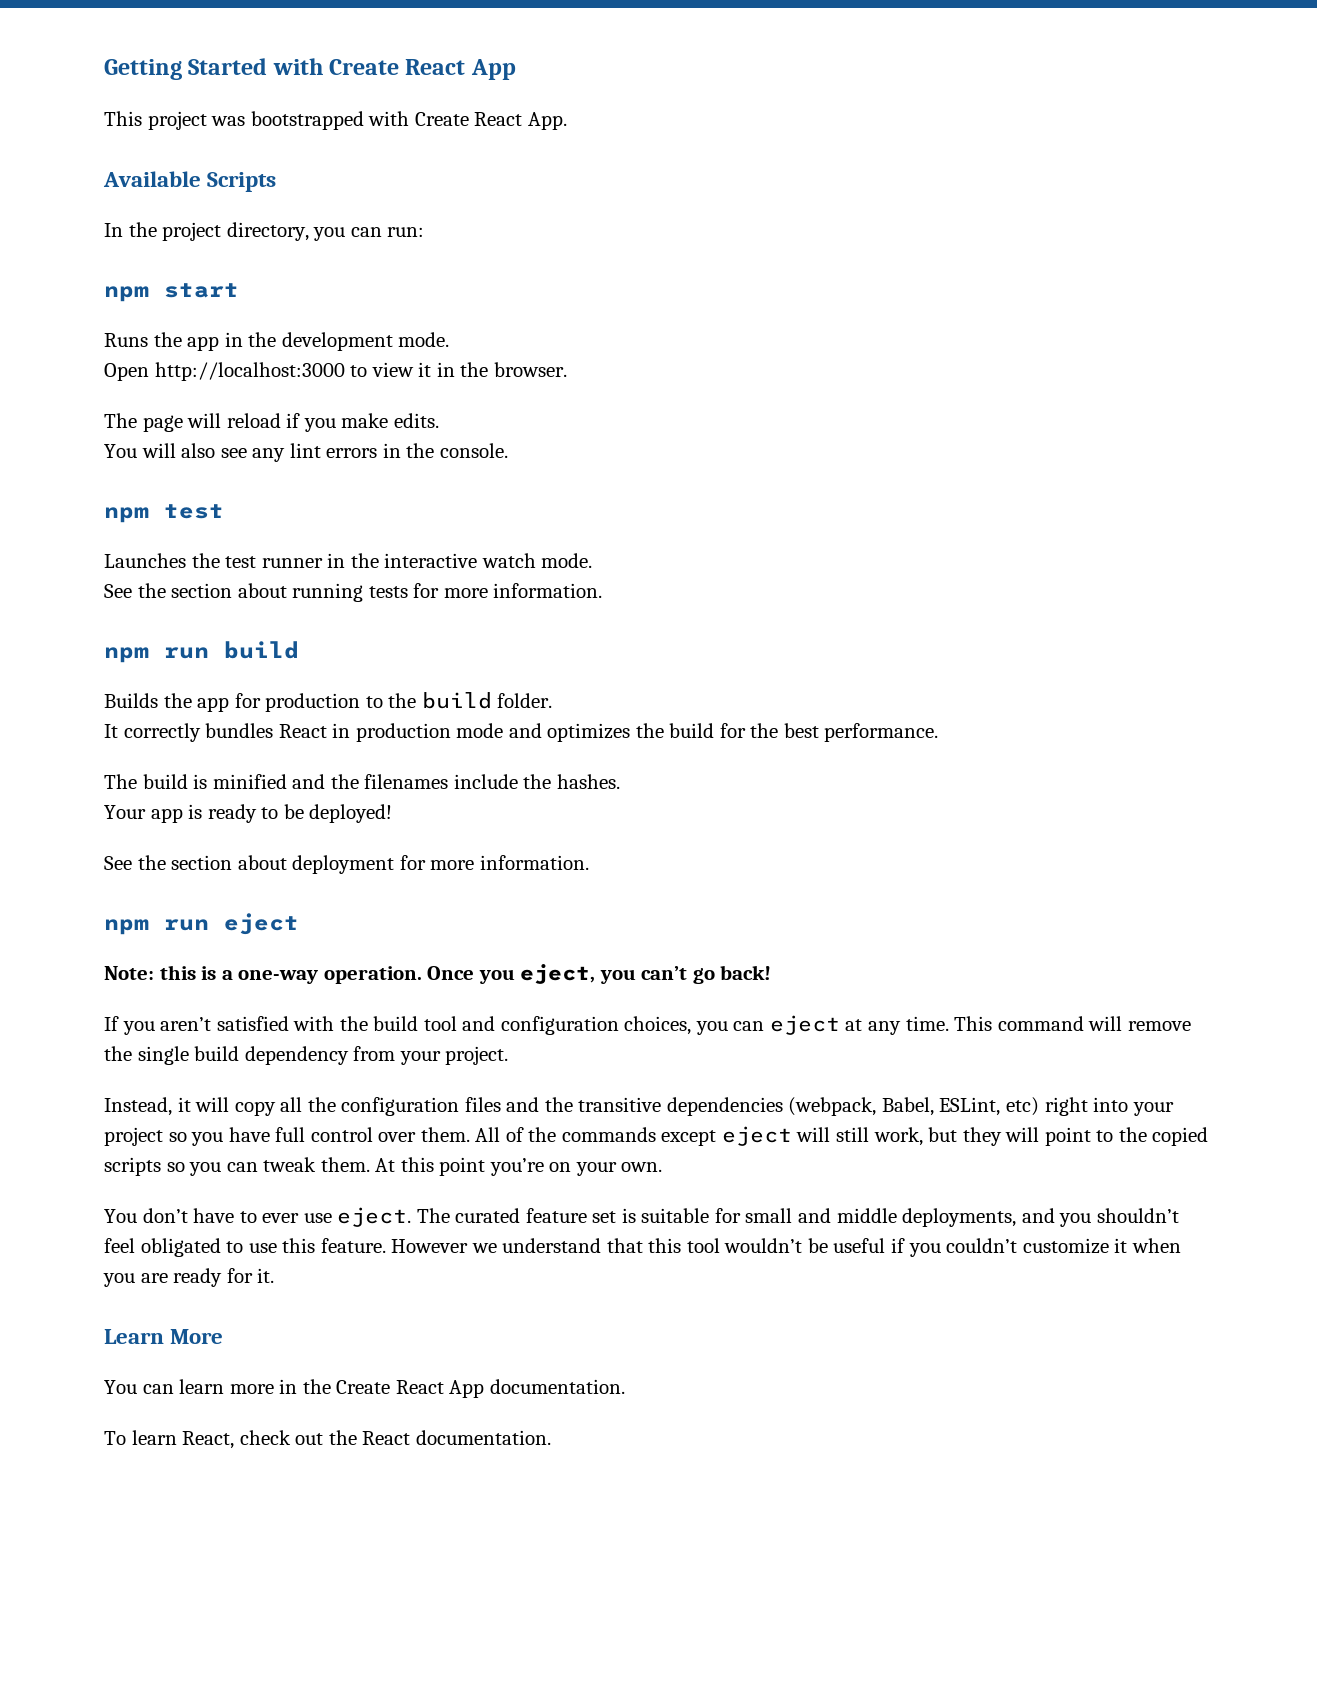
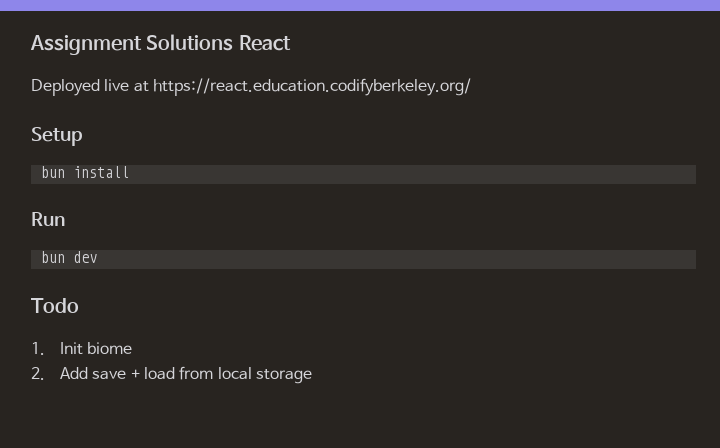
- Getting Started with Create React App
- This project was bootstrapped with Create React App.
- Available Scripts
- In the project directory, you can run:
- npm start
- Runs the app in the development mode.
- Open http://localhost:3000 to view it in the browser.
- The page will reload if you make edits.
- You will also see any lint errors in the console.
- npm test
- Launches the test runner in the interactive watch mode.
- See the section about running tests for more information.
- npm run build
- Builds the app for production to the build folder.
- It correctly bundles React in production mode and optimizes the build for the best performance.
- The build is minified and the filenames include the hashes.
- Your app is ready to be deployed!
- See the section about deployment for more information.
- npm run eject
- Note: this is a one-way operation. Once you eject, you can’t go back!
- If you aren’t satisfied with the build tool and configuration choices, you can eject at any time. This command will remove the single build dependency from your project.
- Instead, it will copy all the configuration files and the transitive dependencies (webpack, Babel, ESLint, etc) right into your project so you have full control over them. All of the commands except eject will still work, but they will point to the copied scripts so you can tweak them. At this point you’re on your own.
- You don’t have to ever use eject. The curated feature set is suitable for small and middle deployments, and you shouldn’t feel obligated to use this feature. However we understand that this tool wouldn’t be useful if you couldn’t customize it when you are ready for it.
- Learn More
- You can learn more in the Create React App documentation.
- To learn React, check out the React documentation.
+ Assignment Solutions React
+ Deployed live at https://react.education.codifyberkeley.org/
+ Setup
+ bun install
+ Run
+ bun dev
+ Todo
+ 1. Init biome
+ 2. Add save + load from local storage

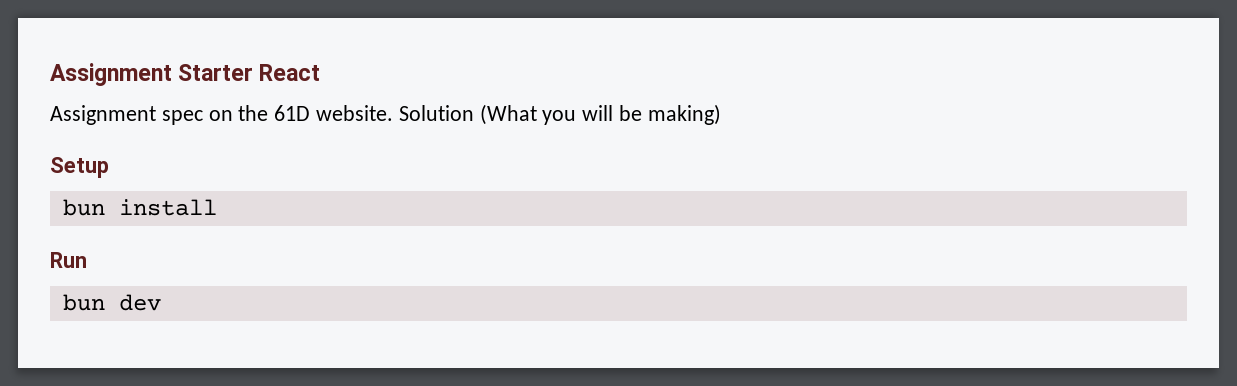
- Assignment Solutions React
+ Assignment Starter React
- Deployed live at https://react.education.codifyberkeley.org/
+ Assignment spec on the 61D website. Solution (What you will be making)
- Todo
- 1. Init biome
- 2. Add save + load from local storage

